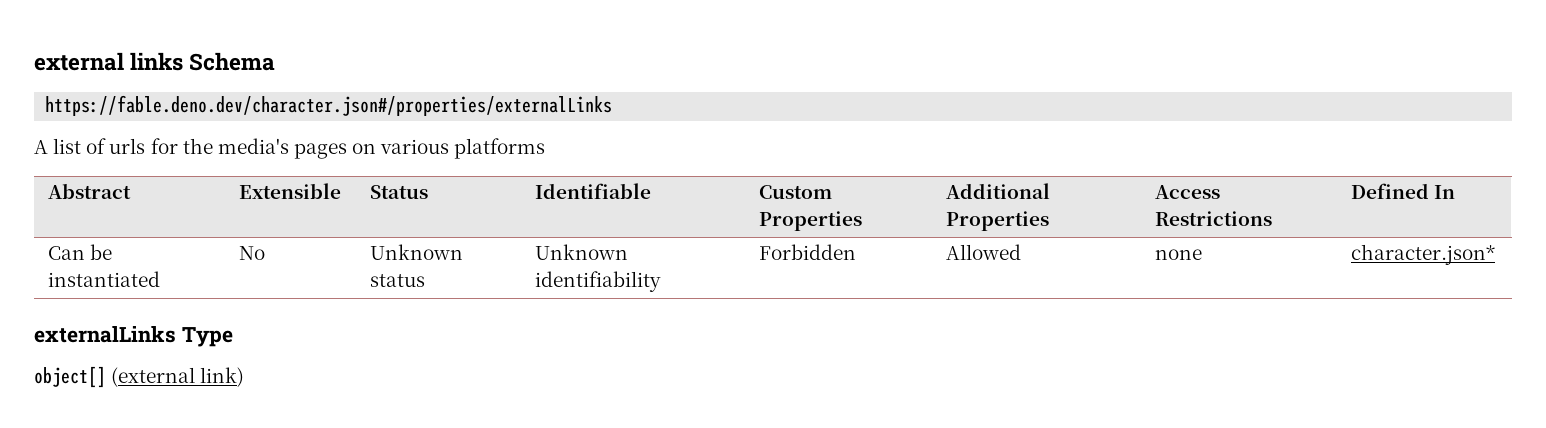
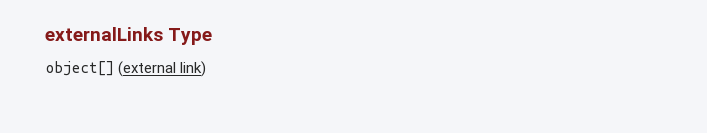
- external links Schema
- https://fable.deno.dev/character.json#/properties/externalLinks
- A list of urls for the media's pages on various platforms
- Abstract | Extensible | Status | Identifiable | Custom Properties | Additional Properties | Access Restrictions | Defined In
- Can be instantiated | No | Unknown status | Unknown identifiability | Forbidden | Allowed | none | character.json*

